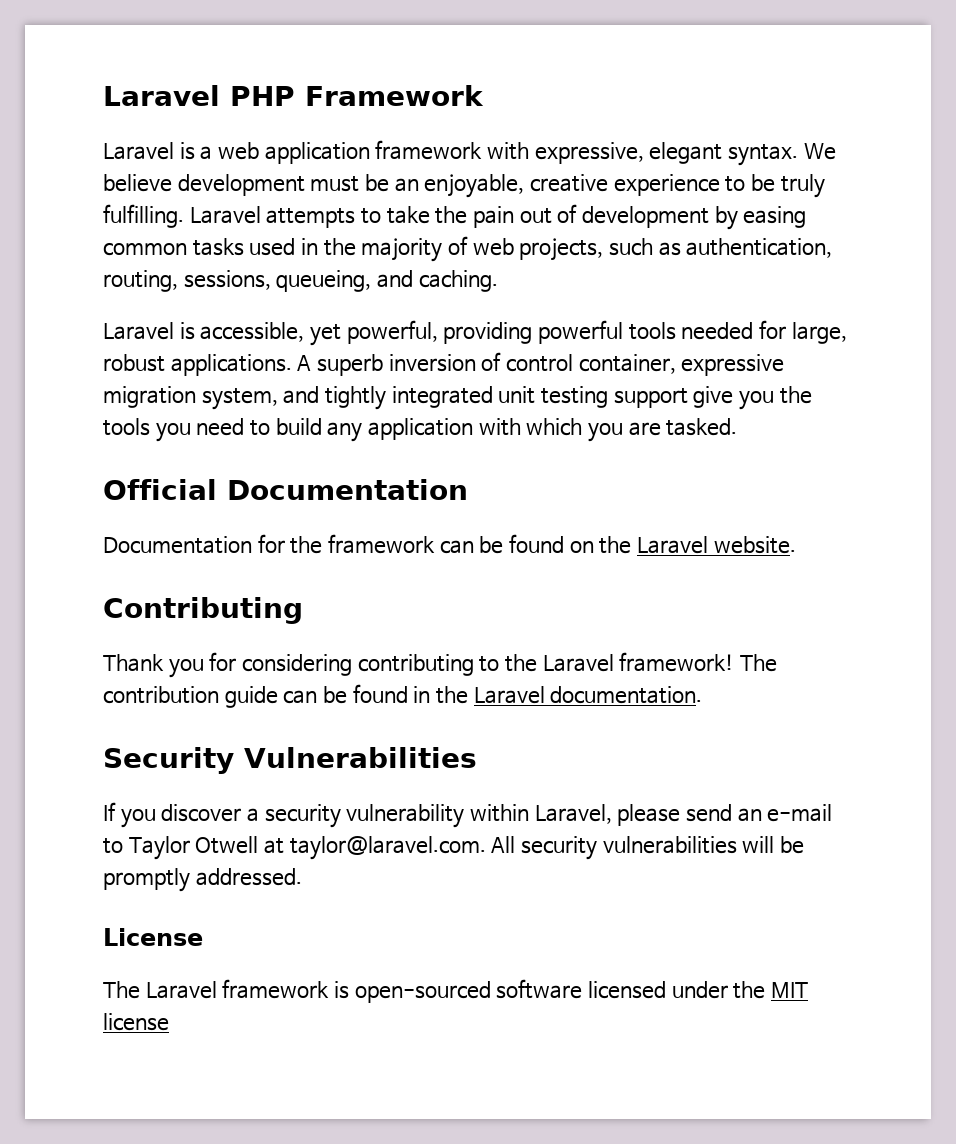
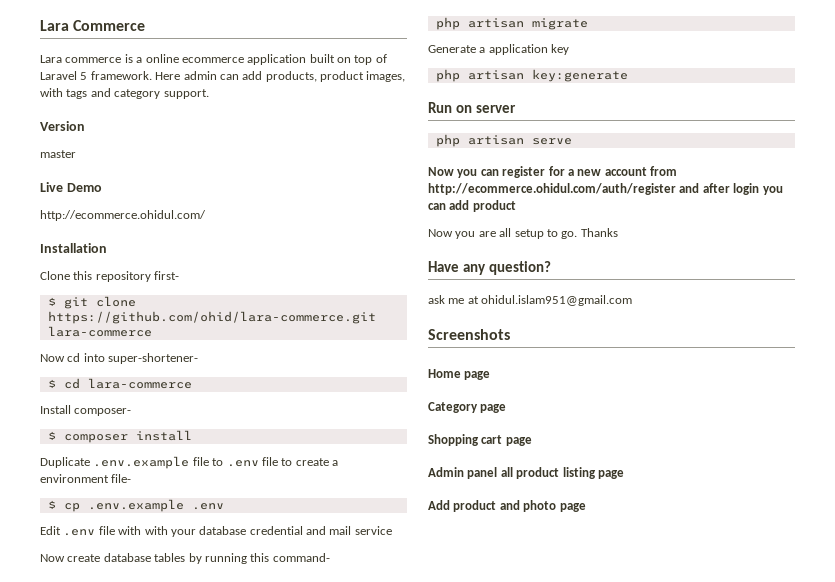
- Laravel PHP Framework
- Laravel is a web application framework with expressive, elegant syntax. We believe development must be an enjoyable, creative experience to be truly fulfilling. Laravel attempts to take the pain out of development by easing common tasks used in the majority of web projects, such as authentication, routing, sessions, queueing, and caching.
- Laravel is accessible, yet powerful, providing powerful tools needed for large, robust applications. A superb inversion of control container, expressive migration system, and tightly integrated unit testing support give you the tools you need to build any application with which you are tasked.
- Official Documentation
- Documentation for the framework can be found on the Laravel website.
- Contributing
- Thank you for considering contributing to the Laravel framework! The contribution guide can be found in the Laravel documentation.
- Security Vulnerabilities
- If you discover a security vulnerability within Laravel, please send an e-mail to Taylor Otwell at taylor@laravel.com. All security vulnerabilities will be promptly addressed.
- License
- The Laravel framework is open-sourced software licensed under the MIT license
+ Lara Commerce
+ Lara commerce is a online ecommerce application built on top of Laravel 5 framework. Here admin can add products, product images, with tags and category support.
+ Version
+ master
+ Live Demo
+ http://ecommerce.ohidul.com/
+ Installation
+ Clone this repository first-
+ $ git clone https://github.com/ohid/lara-commerce.git lara-commerce
+ Now cd into super-shortener-
+ $ cd lara-commerce
+ Install composer-
+ $ composer install
+ Duplicate .env.example file to .env file to create a environment file-
+ $ cp .env.example .env
+ Edit .env file with with your database credential and mail service
+ Now create database tables by running this command-
+ php artisan migrate
+ Generate a application key
+ php artisan key:generate
+ Run on server
+ php artisan serve
+ Now you can register for a new account from http://ecommerce.ohidul.com/auth/register and after login you can add product
+ Now you are all setup to go. Thanks
+ Have any question?
+ ask me at ohidul.islam951@gmail.com
+ Screenshots
+ Home page
+ Category page
+ Shopping cart page
+ Admin panel all product listing page
+ Add product and photo page

